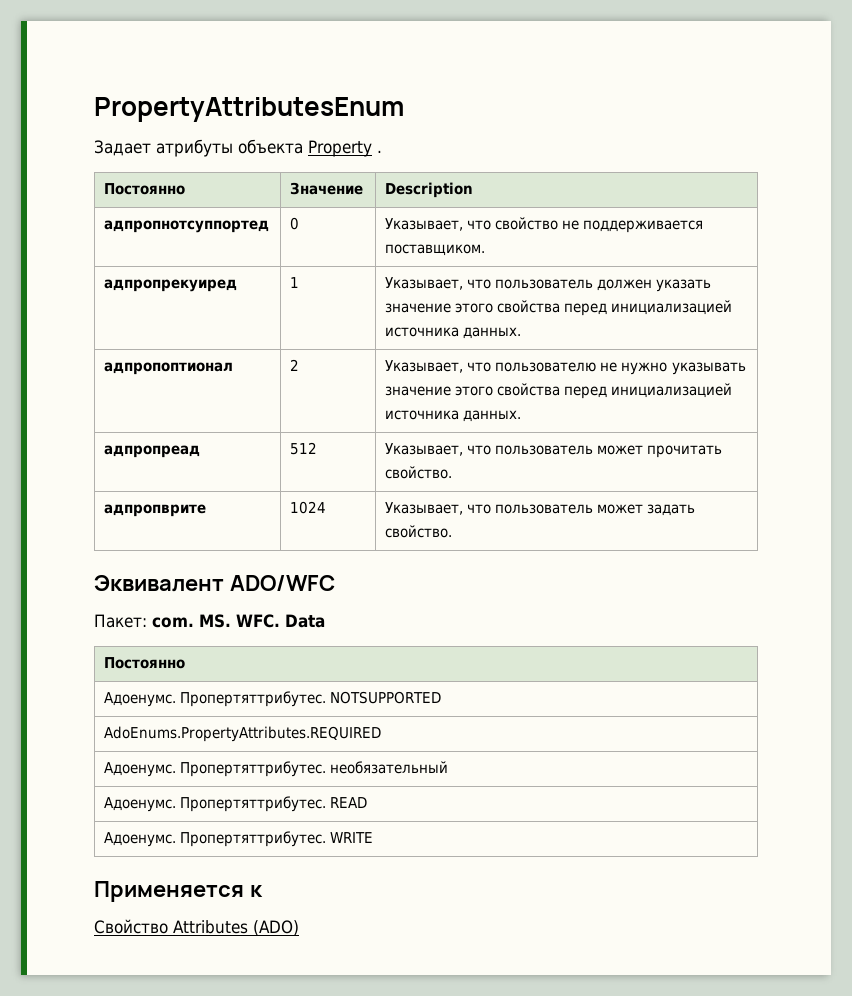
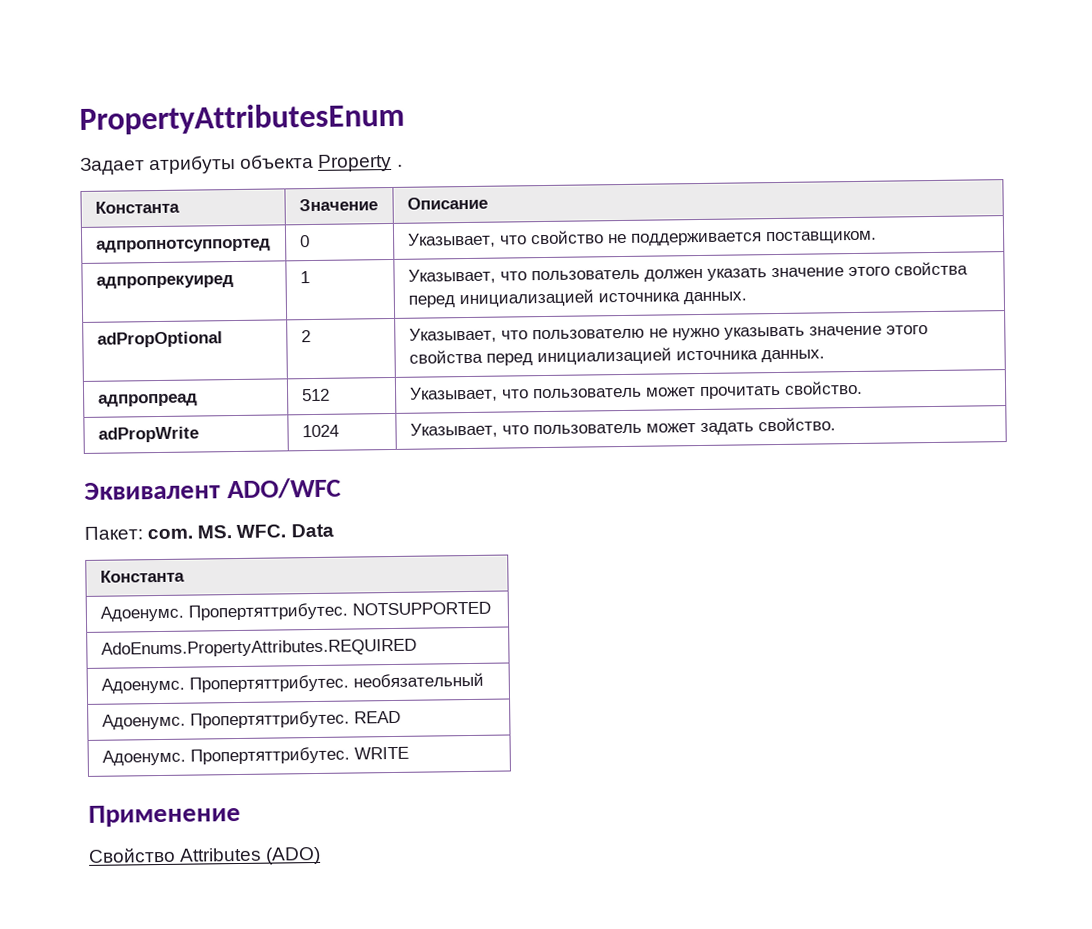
- Постоянно | Значение | Description
+ Константа | Значение | Описание
- адпропоптионал | 2 | Указывает, что пользователю не нужно указывать значение этого свойства перед инициализацией источника данных.
+ adPropOptional | 2 | Указывает, что пользователю не нужно указывать значение этого свойства перед инициализацией источника данных.
- адпропврите | 1024 | Указывает, что пользователь может задать свойство.
+ adPropWrite | 1024 | Указывает, что пользователь может задать свойство.
  MS. WFC. Data
- Постоянно
+ Константа
- Применяется к
+ Применение

